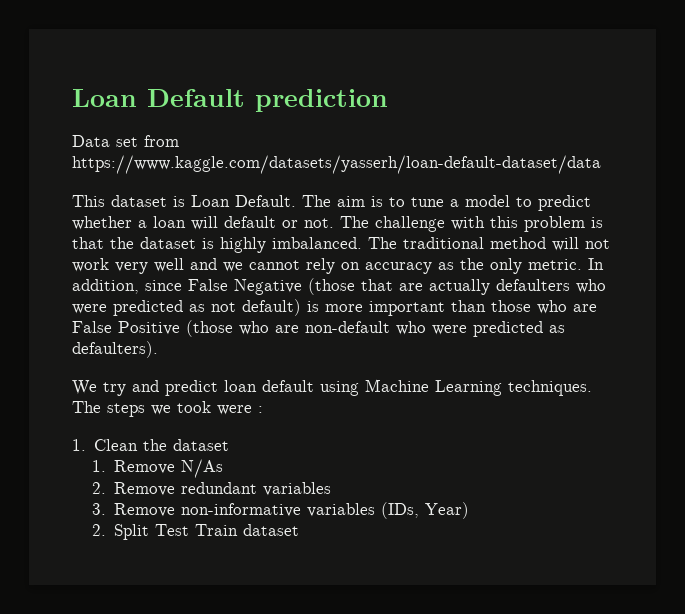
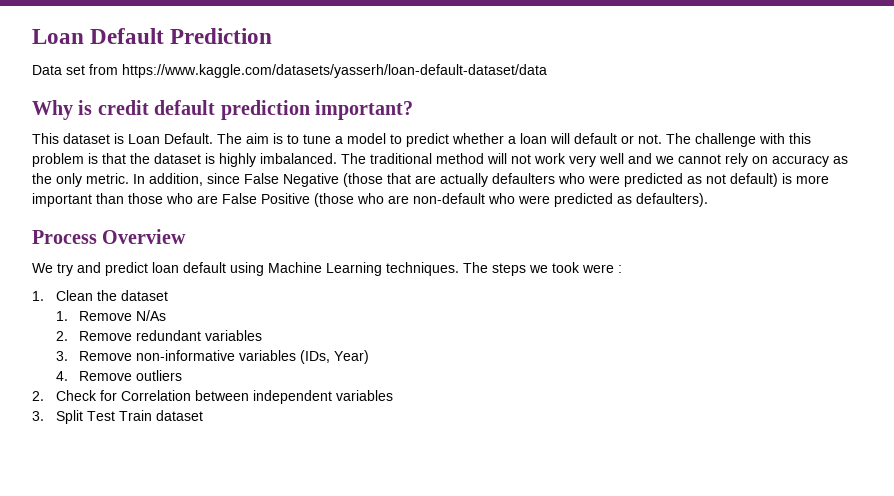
- Loan Default prediction
+ Loan Default Prediction
+ Why is credit default prediction important?
+ Process Overview
- 2. Split Test Train dataset
+ 4. Remove outliers
+ 2. Check for Correlation between independent variables
+ 3. Split Test Train dataset

